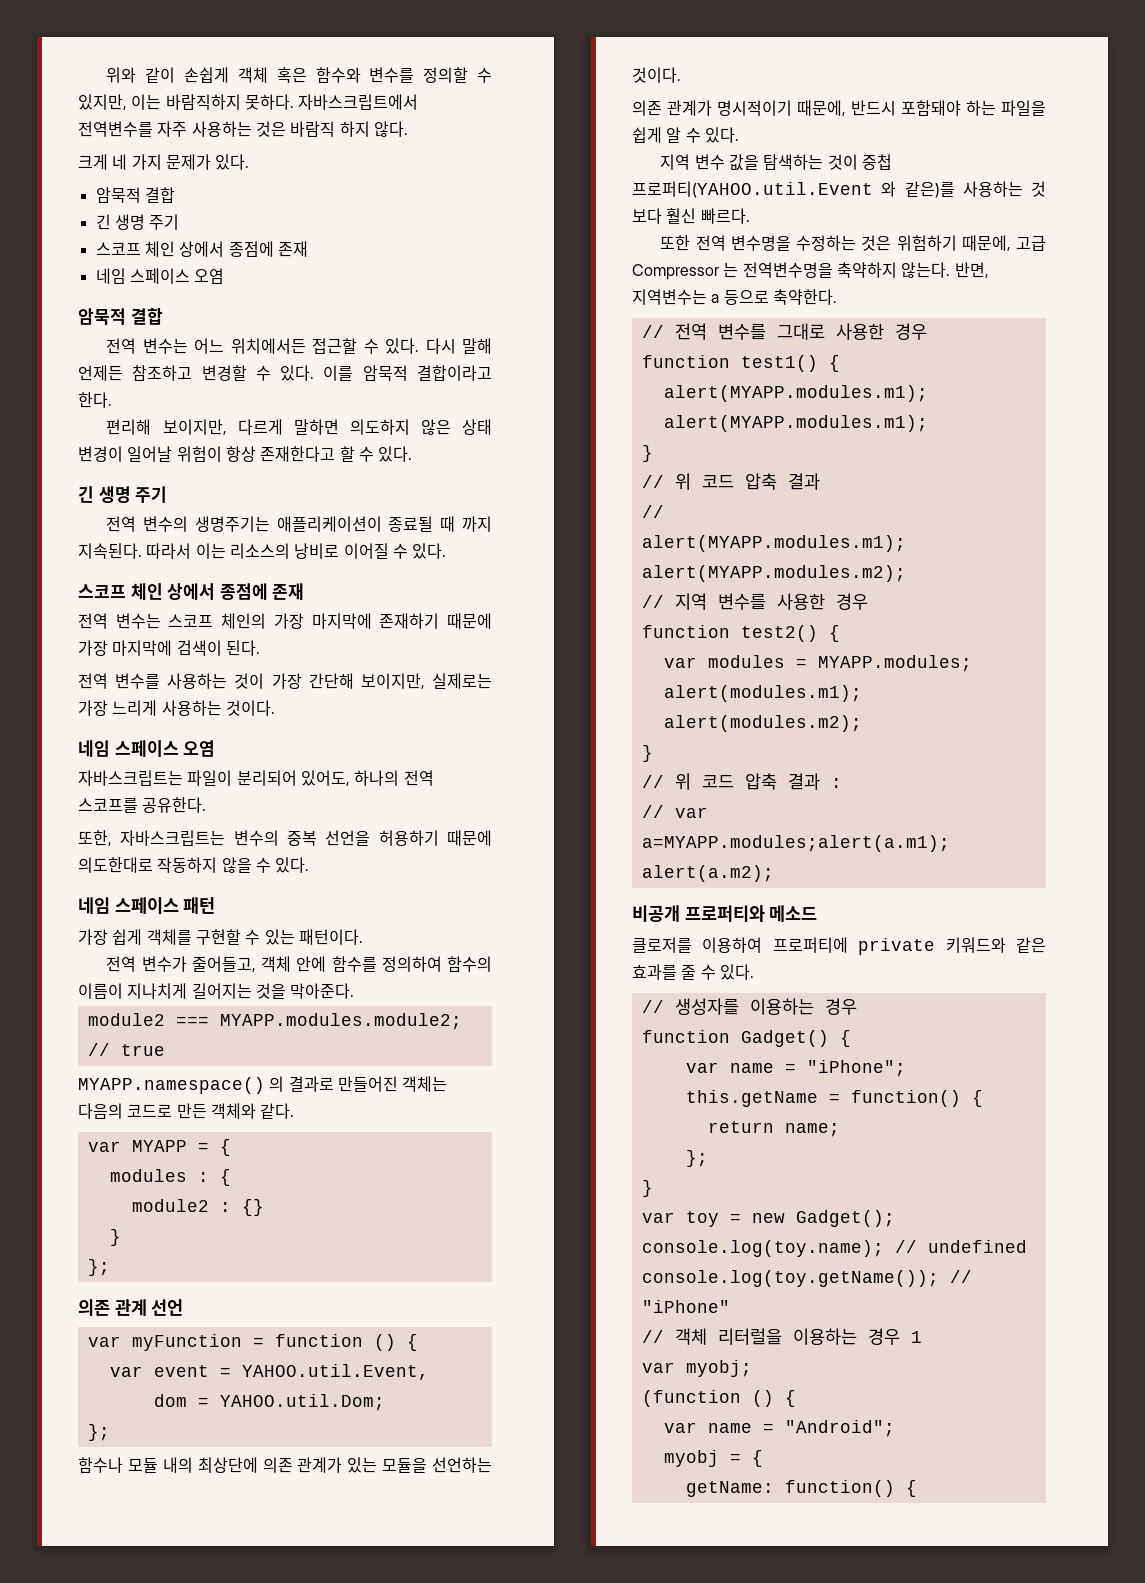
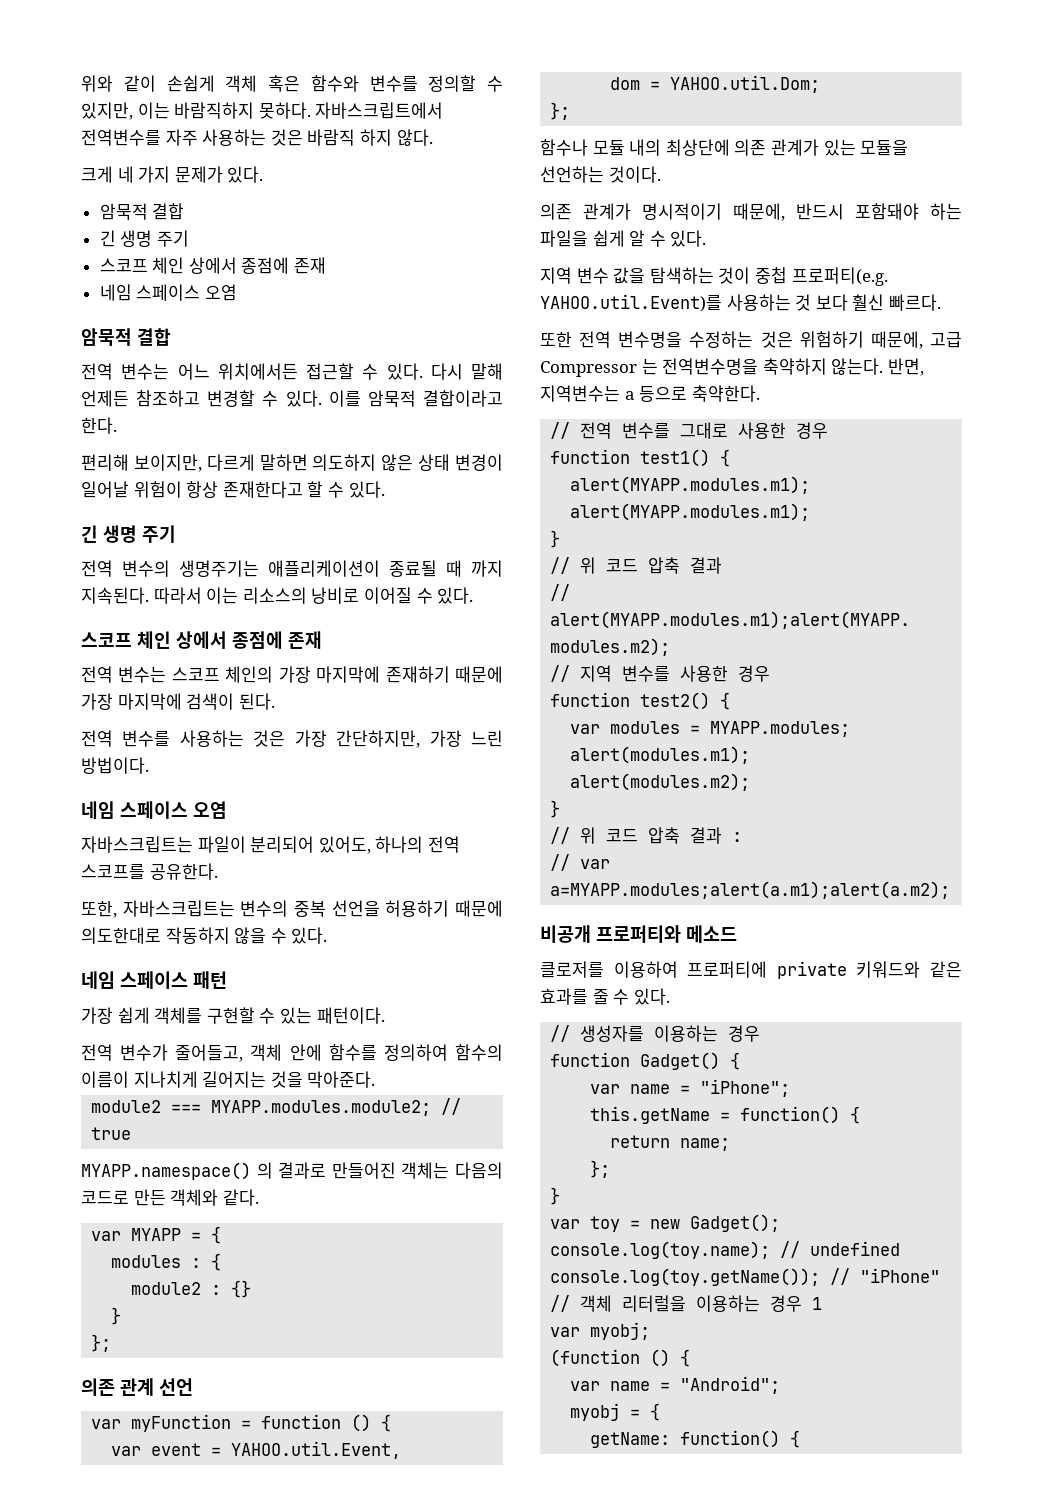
- 전역 변수를 사용하는 것이 가장 간단해 보이지만, 실제로는 가장 느리게 사용하는 것이다.
+ 전역 변수를 사용하는 것은 가장 간단하지만, 가장 느린 방법이다.
- 지역 변수 값을 탐색하는 것이 중첩 프로퍼티(YAHOO.util.Event 와 같은)를 사용하는 것 보다 훨신 빠르다.
+ 지역 변수 값을 탐색하는 것이 중첩 프로퍼티(e.g. YAHOO.util.Event)를 사용하는 것 보다 훨신 빠르다.

